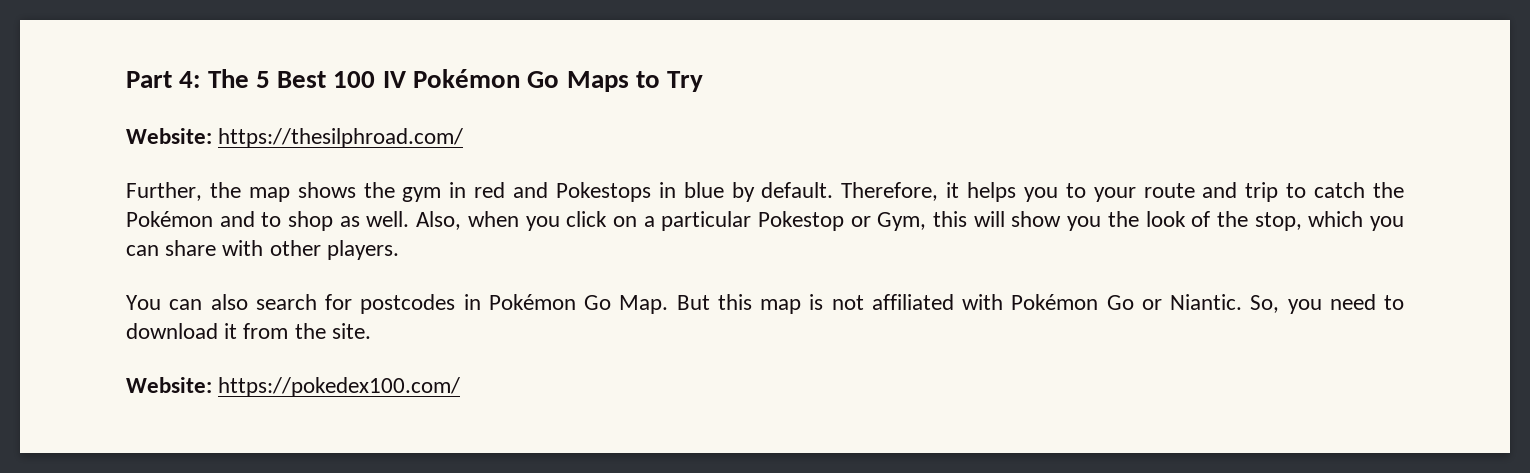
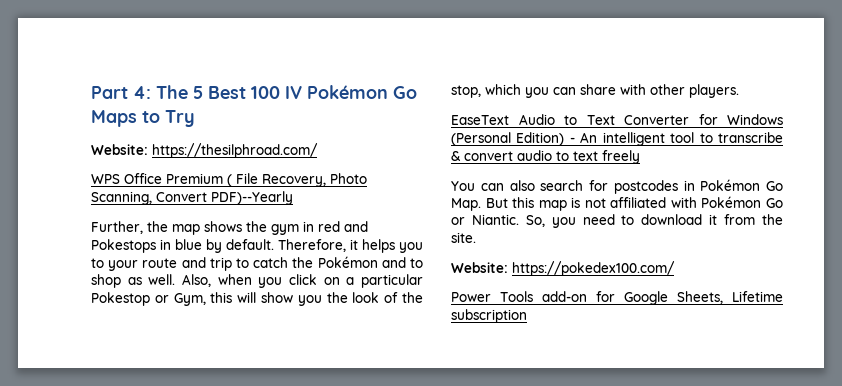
+ WPS Office Premium ( File Recovery, Photo Scanning, Convert PDF)--Yearly
+ EaseText Audio to Text Converter for Windows (Personal Edition) - An intelligent tool to transcribe & convert audio to text freely
+ Power Tools add-on for Google Sheets, Lifetime subscription

